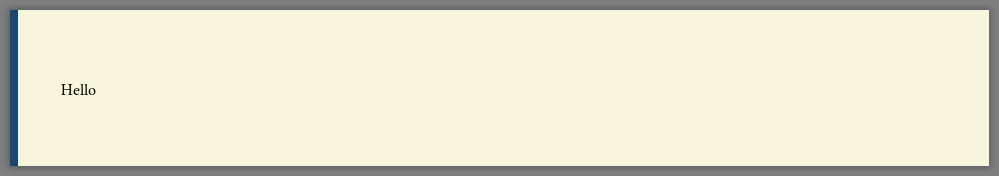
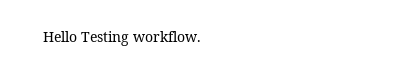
- Hello
+ Hello Testing workflow.

